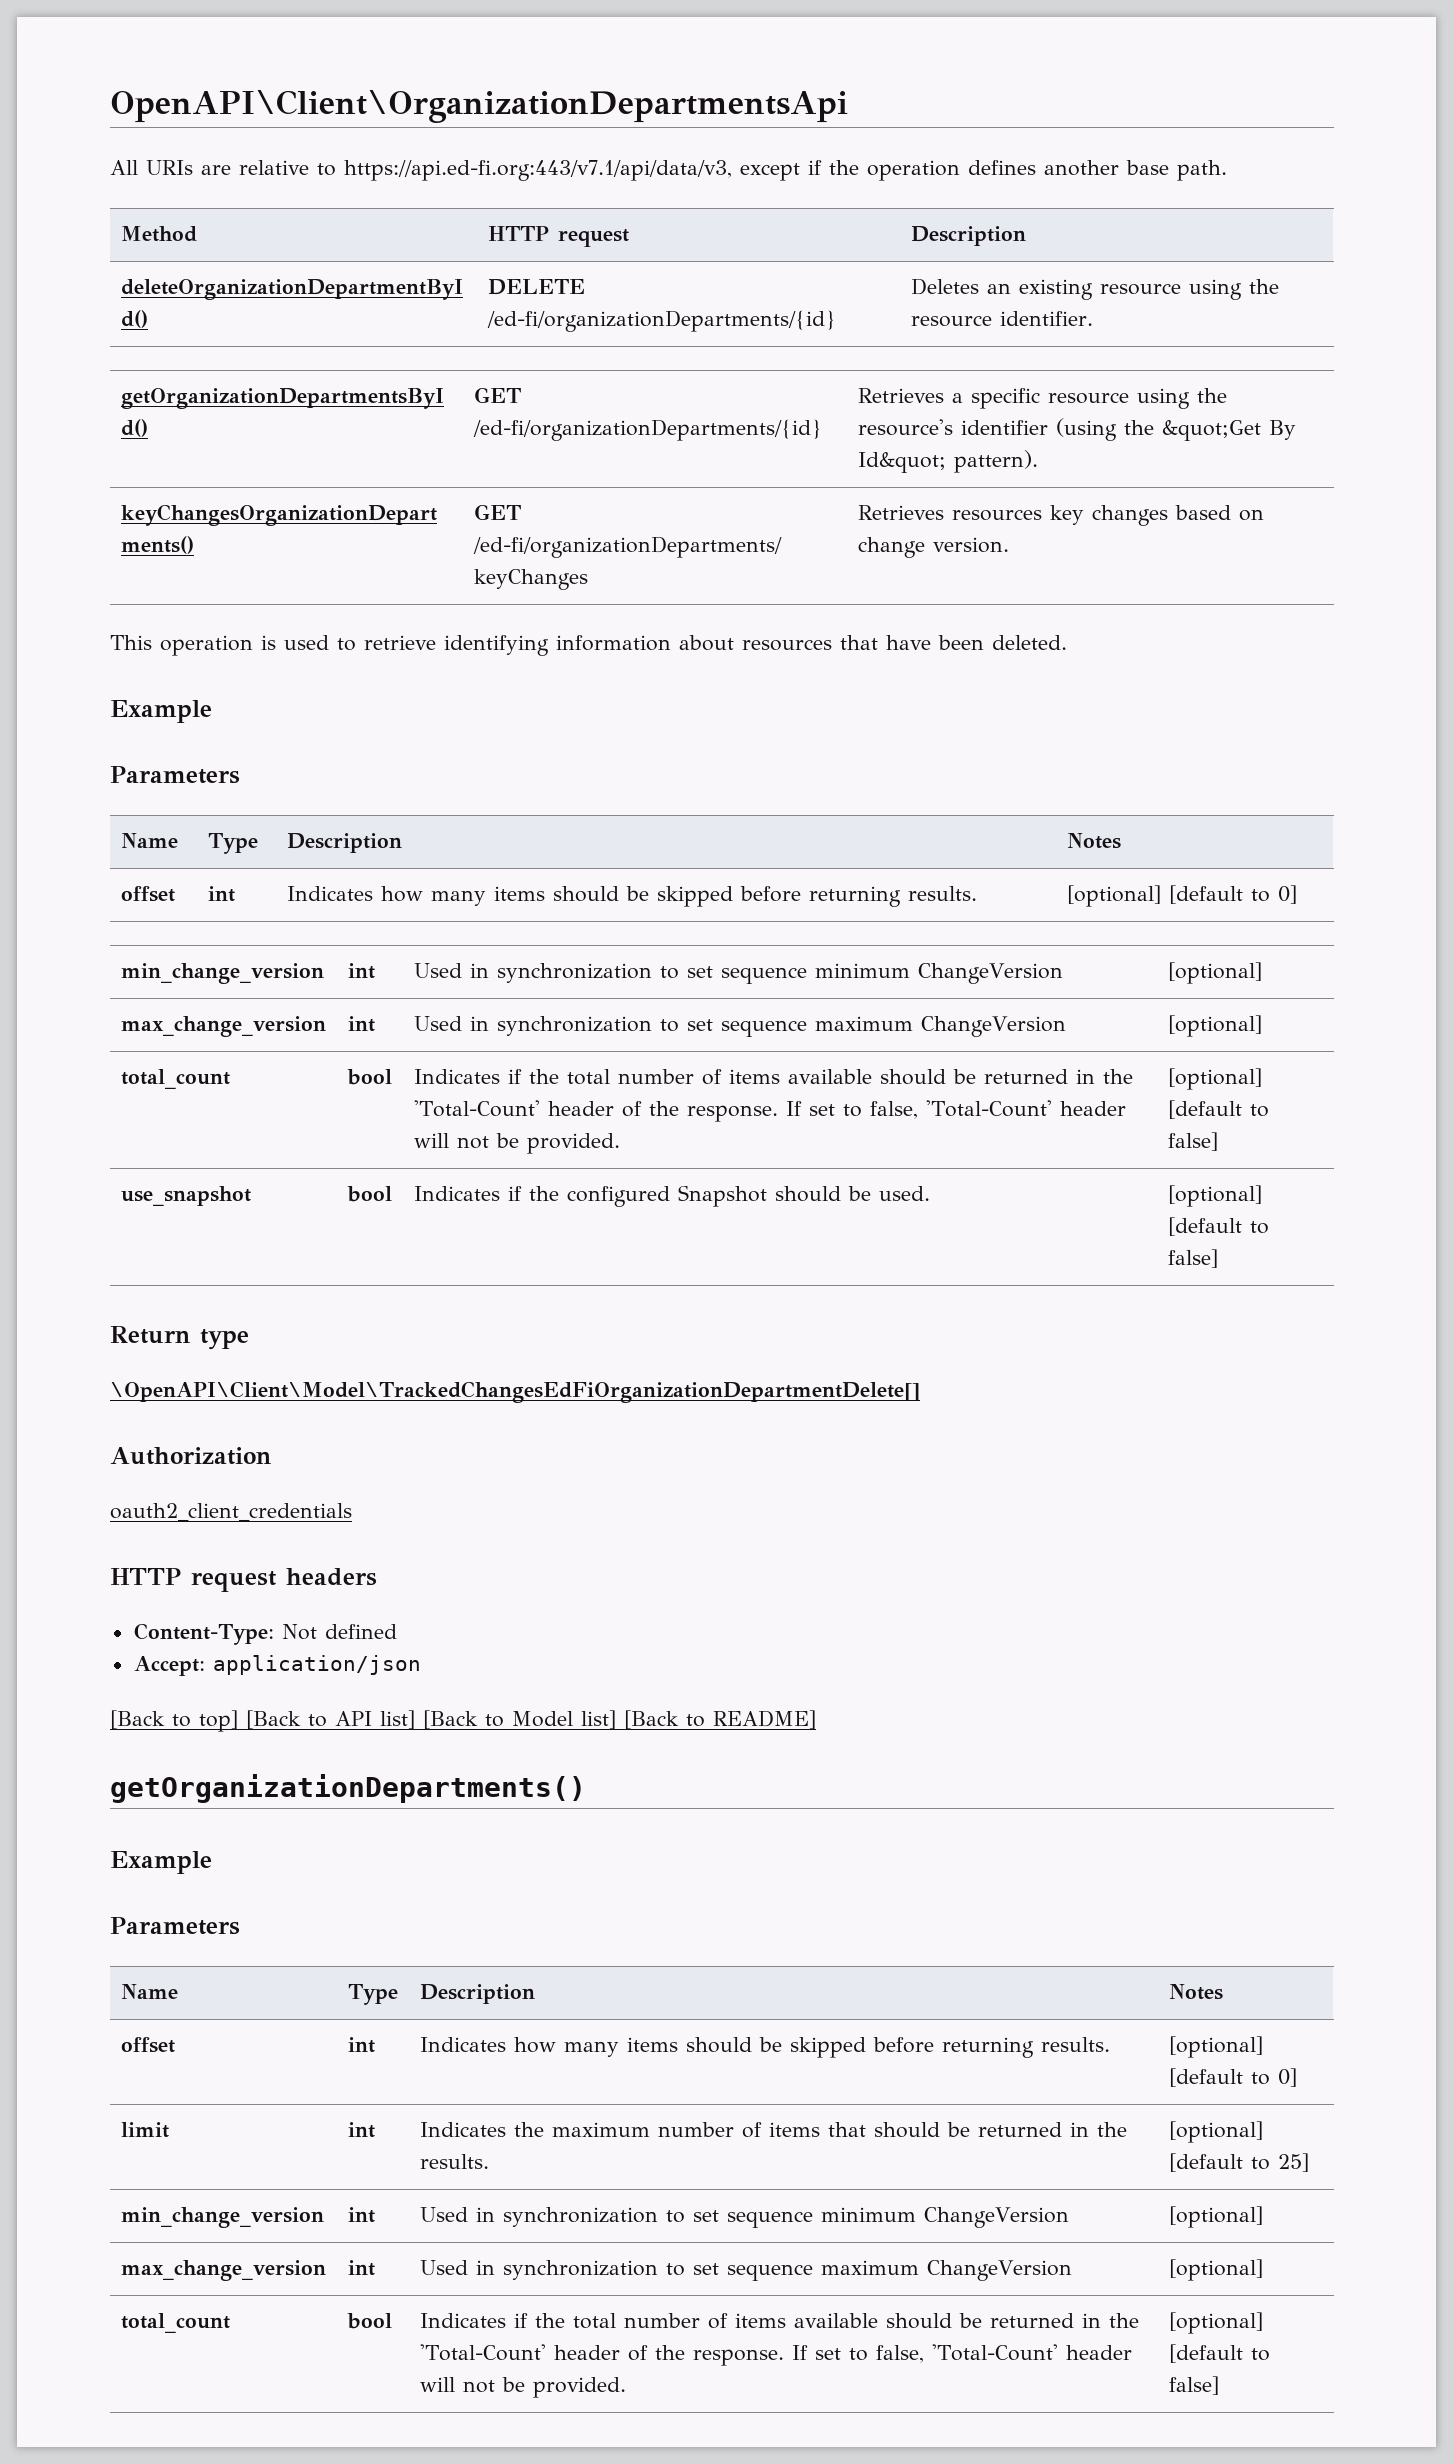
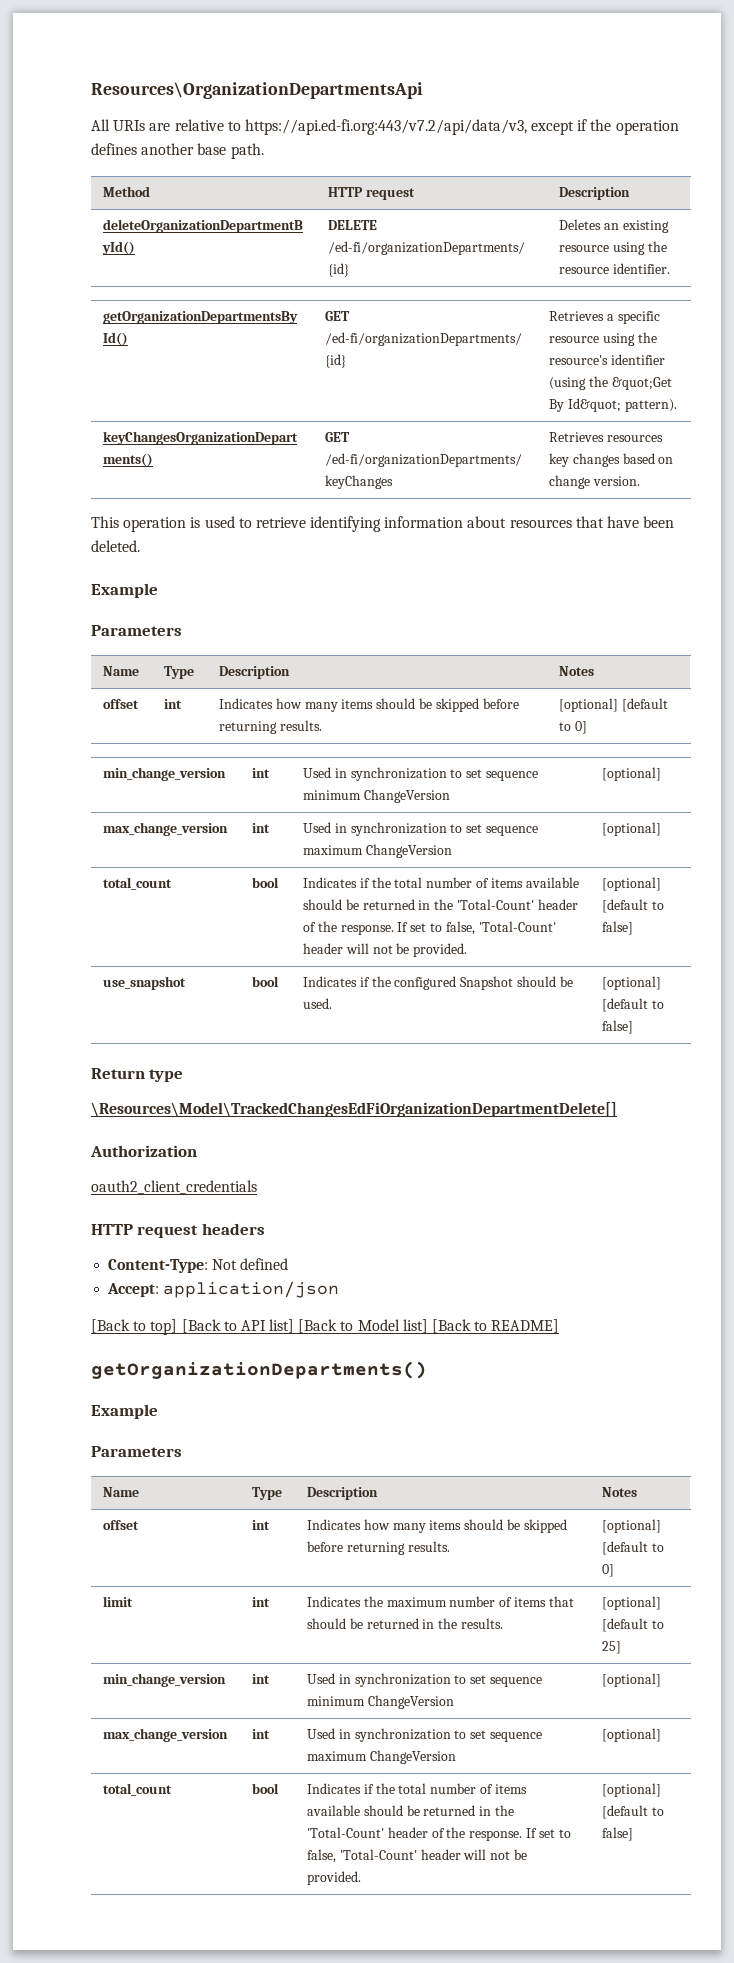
- OpenAPI\Client\OrganizationDepartmentsApi
+ Resources\OrganizationDepartmentsApi
- All URIs are relative to https://api.ed-fi.org:443/v7.1/api/data/v3, except if the operation defines another base path.
+ All URIs are relative to https://api.ed-fi.org:443/v7.2/api/data/v3, except if the operation defines another base path.
- \OpenAPI\Client\Model\TrackedChangesEdFiOrganizationDepartmentDelete[]
+ \Resources\Model\TrackedChangesEdFiOrganizationDepartmentDelete[]

